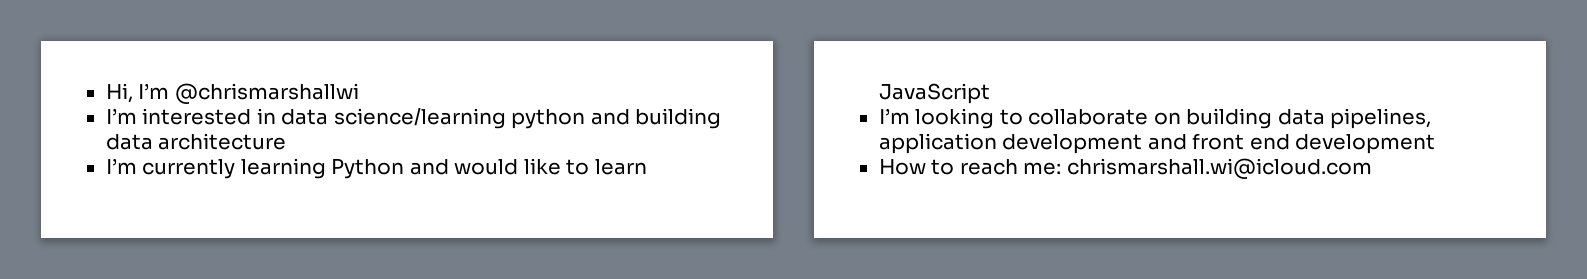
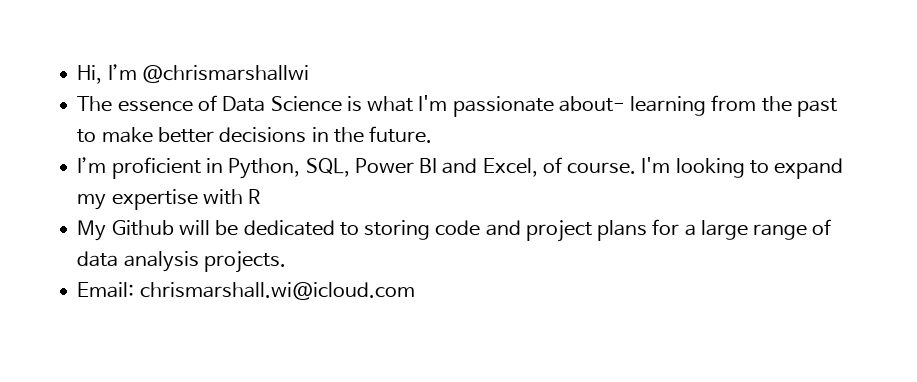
- I’m interested in data science/learning python and building data architecture
- I’m currently learning Python and would like to learn JavaScript
- I’m looking to collaborate on building data pipelines, application development and front end development
- How to reach me: chrismarshall.wi@icloud.com
+ The essence of Data Science is what I'm passionate about- learning from the past to make better decisions in the future.
+ I’m proficient in Python, SQL, Power BI and Excel, of course. I'm looking to expand my expertise with R
+ My Github will be dedicated to storing code and project plans for a large range of data analysis projects.
+ Email: chrismarshall.wi@icloud.com

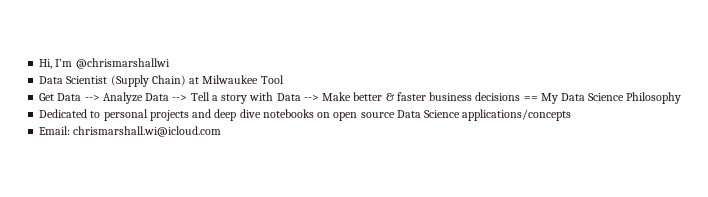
- The essence of Data Science is what I'm passionate about- learning from the past to make better decisions in the future.
- I’m proficient in Python, SQL, Power BI and Excel, of course. I'm looking to expand my expertise with R
- My Github will be dedicated to storing code and project plans for a large range of data analysis projects.
+ Data Scientist (Supply Chain) at Milwaukee Tool
+ Get Data --> Analyze Data --> Tell a story with Data --> Make better & faster business decisions == My Data Science Philosophy
+ Dedicated to personal projects and deep dive notebooks on open source Data Science applications/concepts

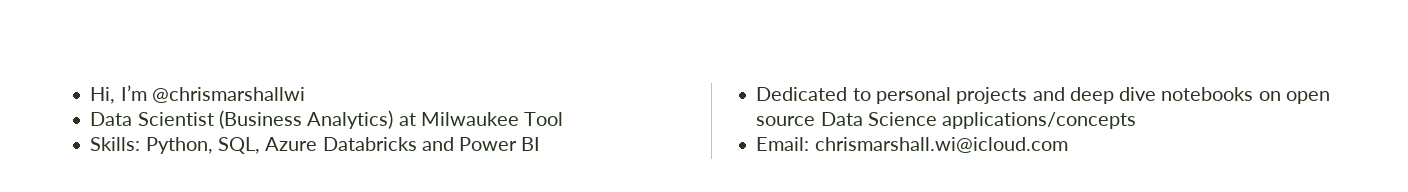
- Data Scientist (Supply Chain) at Milwaukee Tool
+ Data Scientist (Business Analytics) at Milwaukee Tool
- Get Data --> Analyze Data --> Tell a story with Data --> Make better & faster business decisions == My Data Science Philosophy
+ Skills: Python, SQL, Azure Databricks and Power BI

